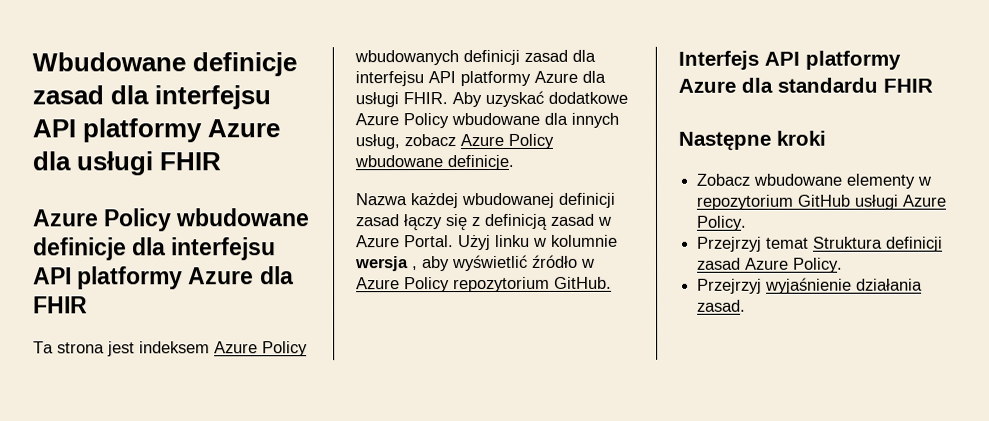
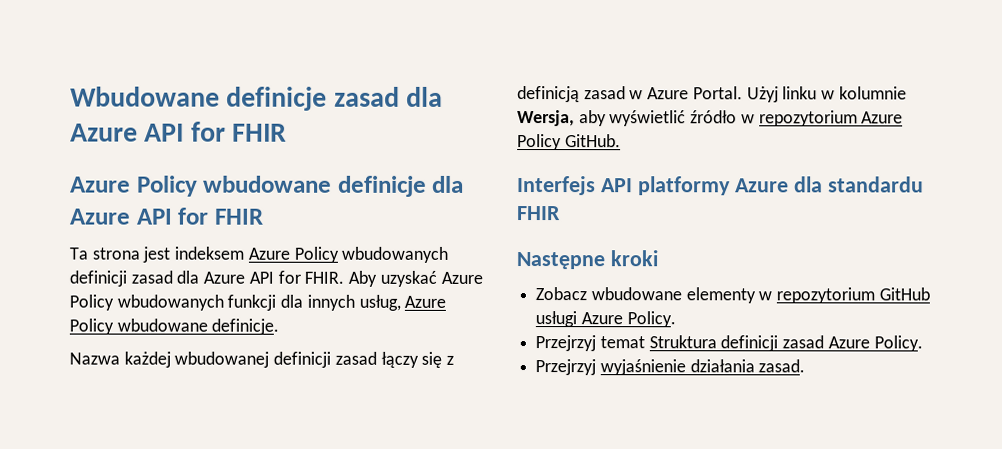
- Wbudowane definicje zasad dla interfejsu API platformy Azure dla usługi FHIR
+ Wbudowane definicje zasad dla Azure API for FHIR
- Azure Policy wbudowane definicje dla interfejsu API platformy Azure dla FHIR
+ Azure Policy wbudowane definicje dla Azure API for FHIR
- Ta strona jest indeksem Azure Policy wbudowanych definicji zasad dla interfejsu API platformy Azure dla usługi FHIR.
+ Ta strona jest indeksem Azure Policy wbudowanych definicji zasad dla Azure API for FHIR.
- Aby uzyskać dodatkowe Azure Policy wbudowane dla innych usług, zobacz Azure Policy wbudowane definicje.
+ Aby uzyskać Azure Policy wbudowanych funkcji dla innych usług, Azure Policy wbudowane definicje.
- Użyj linku w kolumnie wersja , aby wyświetlić źródło w Azure Policy repozytorium GitHub.
+ Użyj linku w kolumnie Wersja, aby wyświetlić źródło w repozytorium Azure Policy GitHub.

